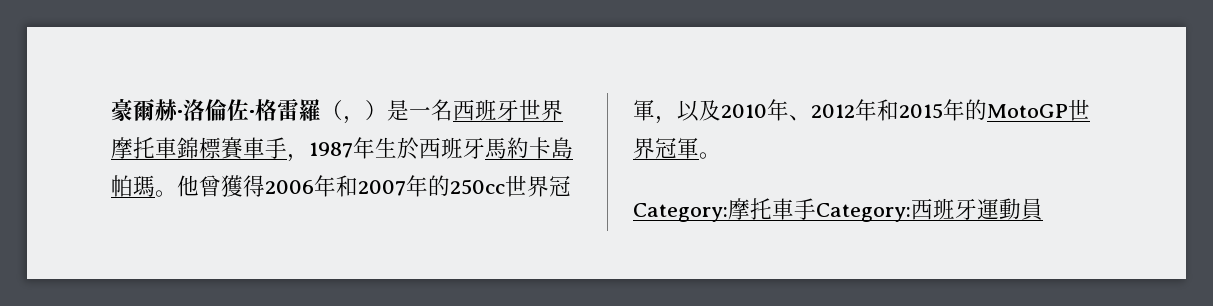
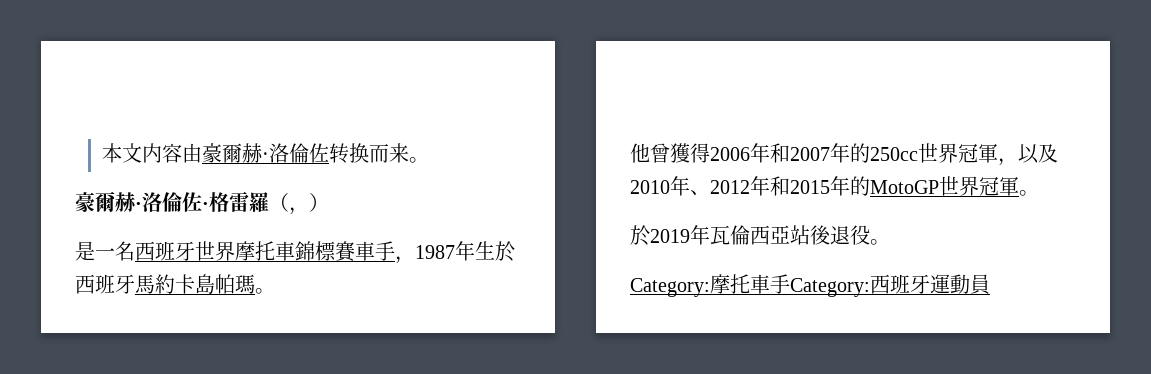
+ 本文内容由豪爾赫·洛倫佐转换而来。
- 豪爾赫·洛倫佐·格雷羅（，）是一名西班牙世界摩托車錦標賽車手，1987年生於西班牙馬約卡島帕瑪。他曾獲得2006年和2007年的250cc世界冠軍，以及2010年、2012年和2015年的MotoGP世界冠軍。
+ 豪爾赫·洛倫佐·格雷羅（，）
+ 是一名西班牙世界摩托車錦標賽車手，1987年生於西班牙馬約卡島帕瑪。
+ 他曾獲得2006年和2007年的250cc世界冠軍，以及2010年、2012年和2015年的MotoGP世界冠軍。
+ 於2019年瓦倫西亞站後退役。

